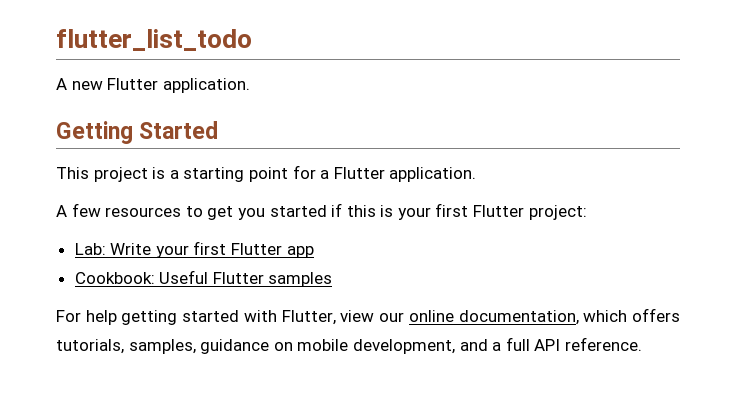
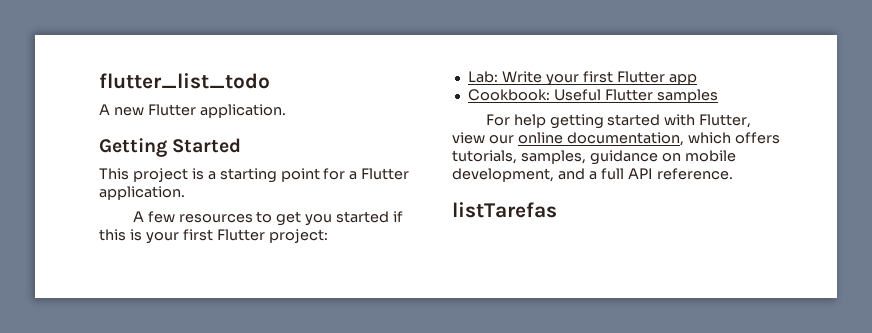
+ listTarefas

